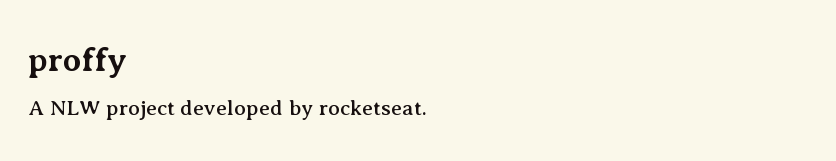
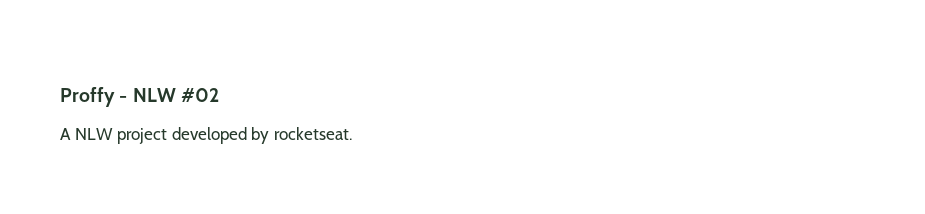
- proffy
+ Proffy - NLW #02

